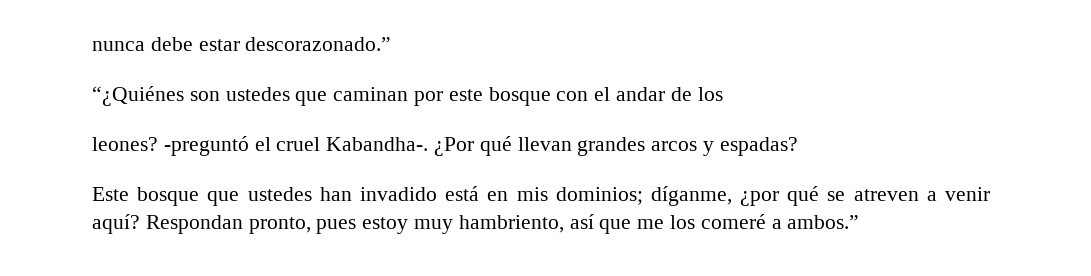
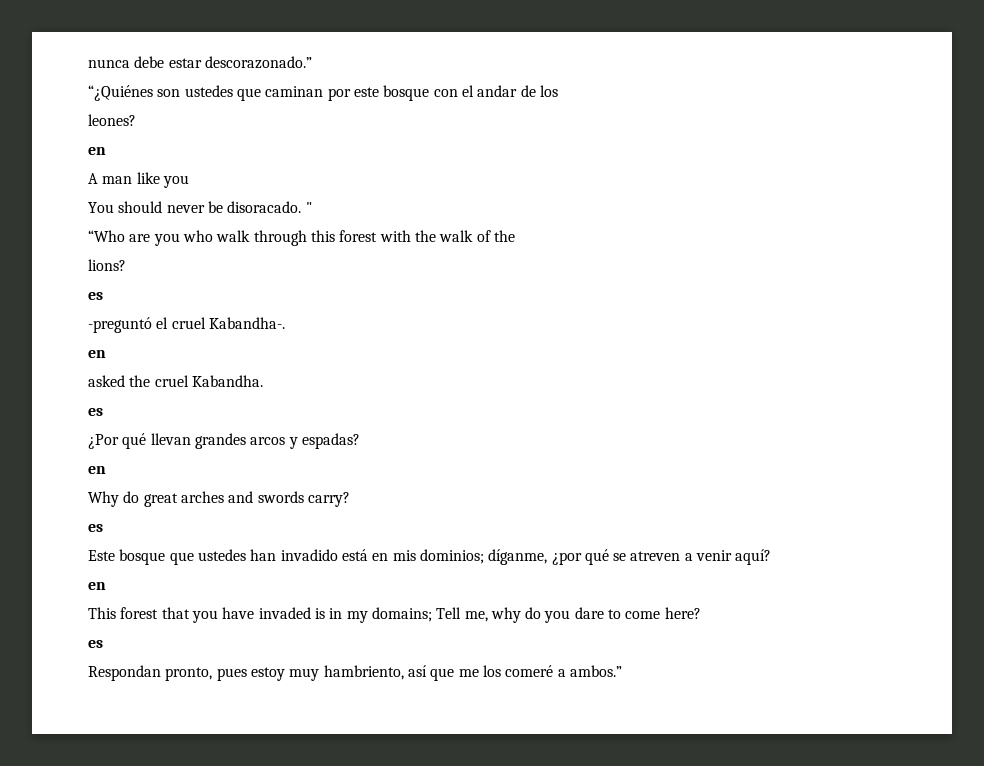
- leones? -preguntó el cruel Kabandha-. ¿Por qué llevan grandes arcos y espadas?
+ leones?
+ en
+ A man like you
+ You should never be disoracado. "
+ “Who are you who walk through this forest with the walk of the
+ lions?
+ es
+ -preguntó el cruel Kabandha-.
+ en
+ asked the cruel Kabandha.
+ es
+ ¿Por qué llevan grandes arcos y espadas?
+ en
+ Why do great arches and swords carry?
+ es
- Este bosque que ustedes han invadido está en mis dominios; díganme, ¿por qué se atreven a venir aquí? Respondan pronto, pues estoy muy hambriento, así que me los comeré a ambos.”
+ Este bosque que ustedes han invadido está en mis dominios; díganme, ¿por qué se atreven a venir aquí?
+ en
+ This forest that you have invaded is in my domains; Tell me, why do you dare to come here?
+ es
+ Respondan pronto, pues estoy muy hambriento, así que me los comeré a ambos.”

